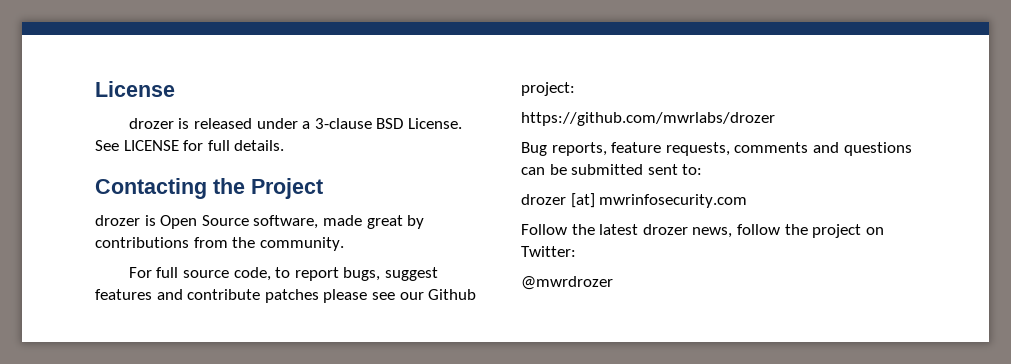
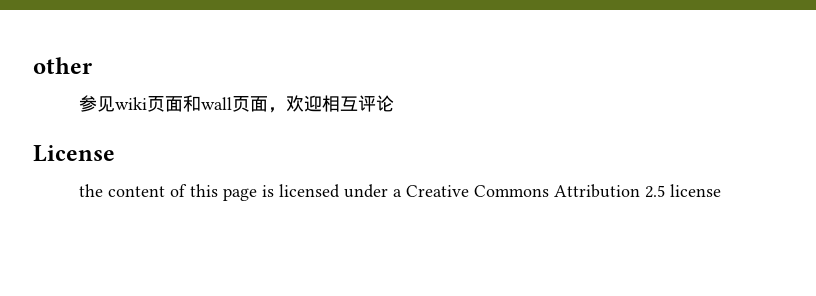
+ other
+ 参见wiki页面和wall页面，欢迎相互评论
  License
- drozer is released under a 3-clause BSD License. See LICENSE for full details.
- Contacting the Project
- drozer is Open Source software, made great by contributions from the community.
- For full source code, to report bugs, suggest features and contribute patches please see our Github project:
- https://github.com/mwrlabs/drozer
- Bug reports, feature requests, comments and questions can be submitted sent to:
- drozer [at] mwrinfosecurity.com
- Follow the latest drozer news, follow the project on Twitter:
- @mwrdrozer
+ the content of this page is licensed under a Creative Commons Attribution 2.5 license

